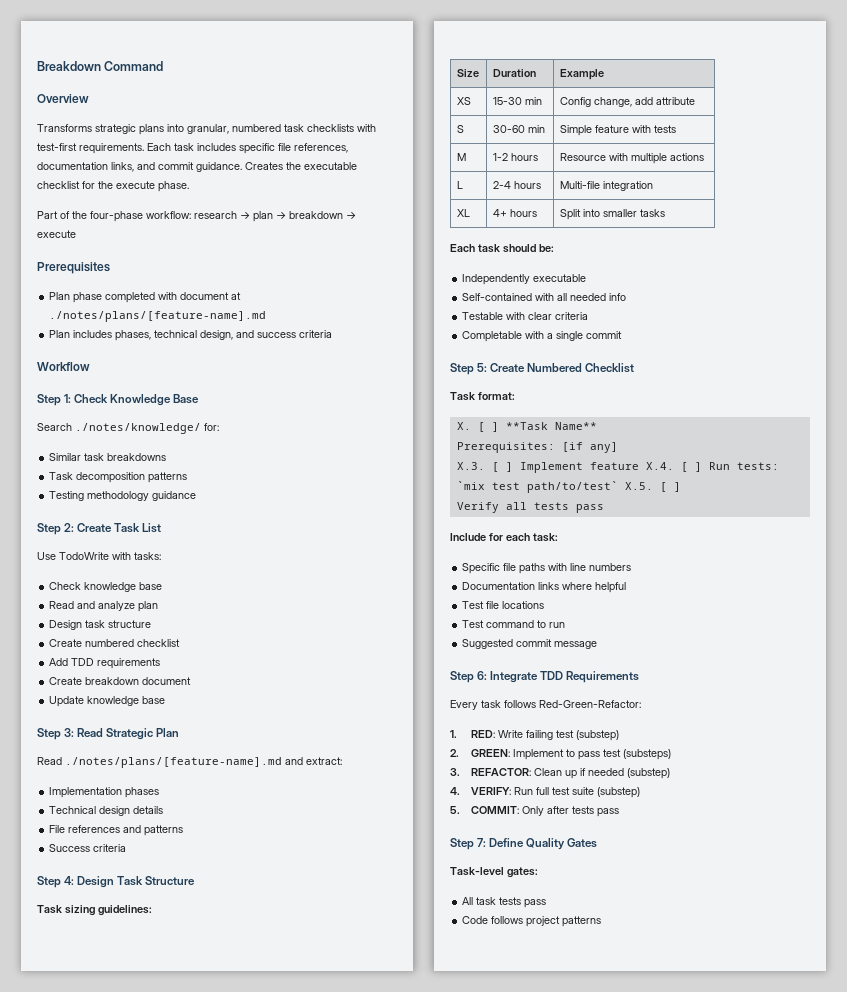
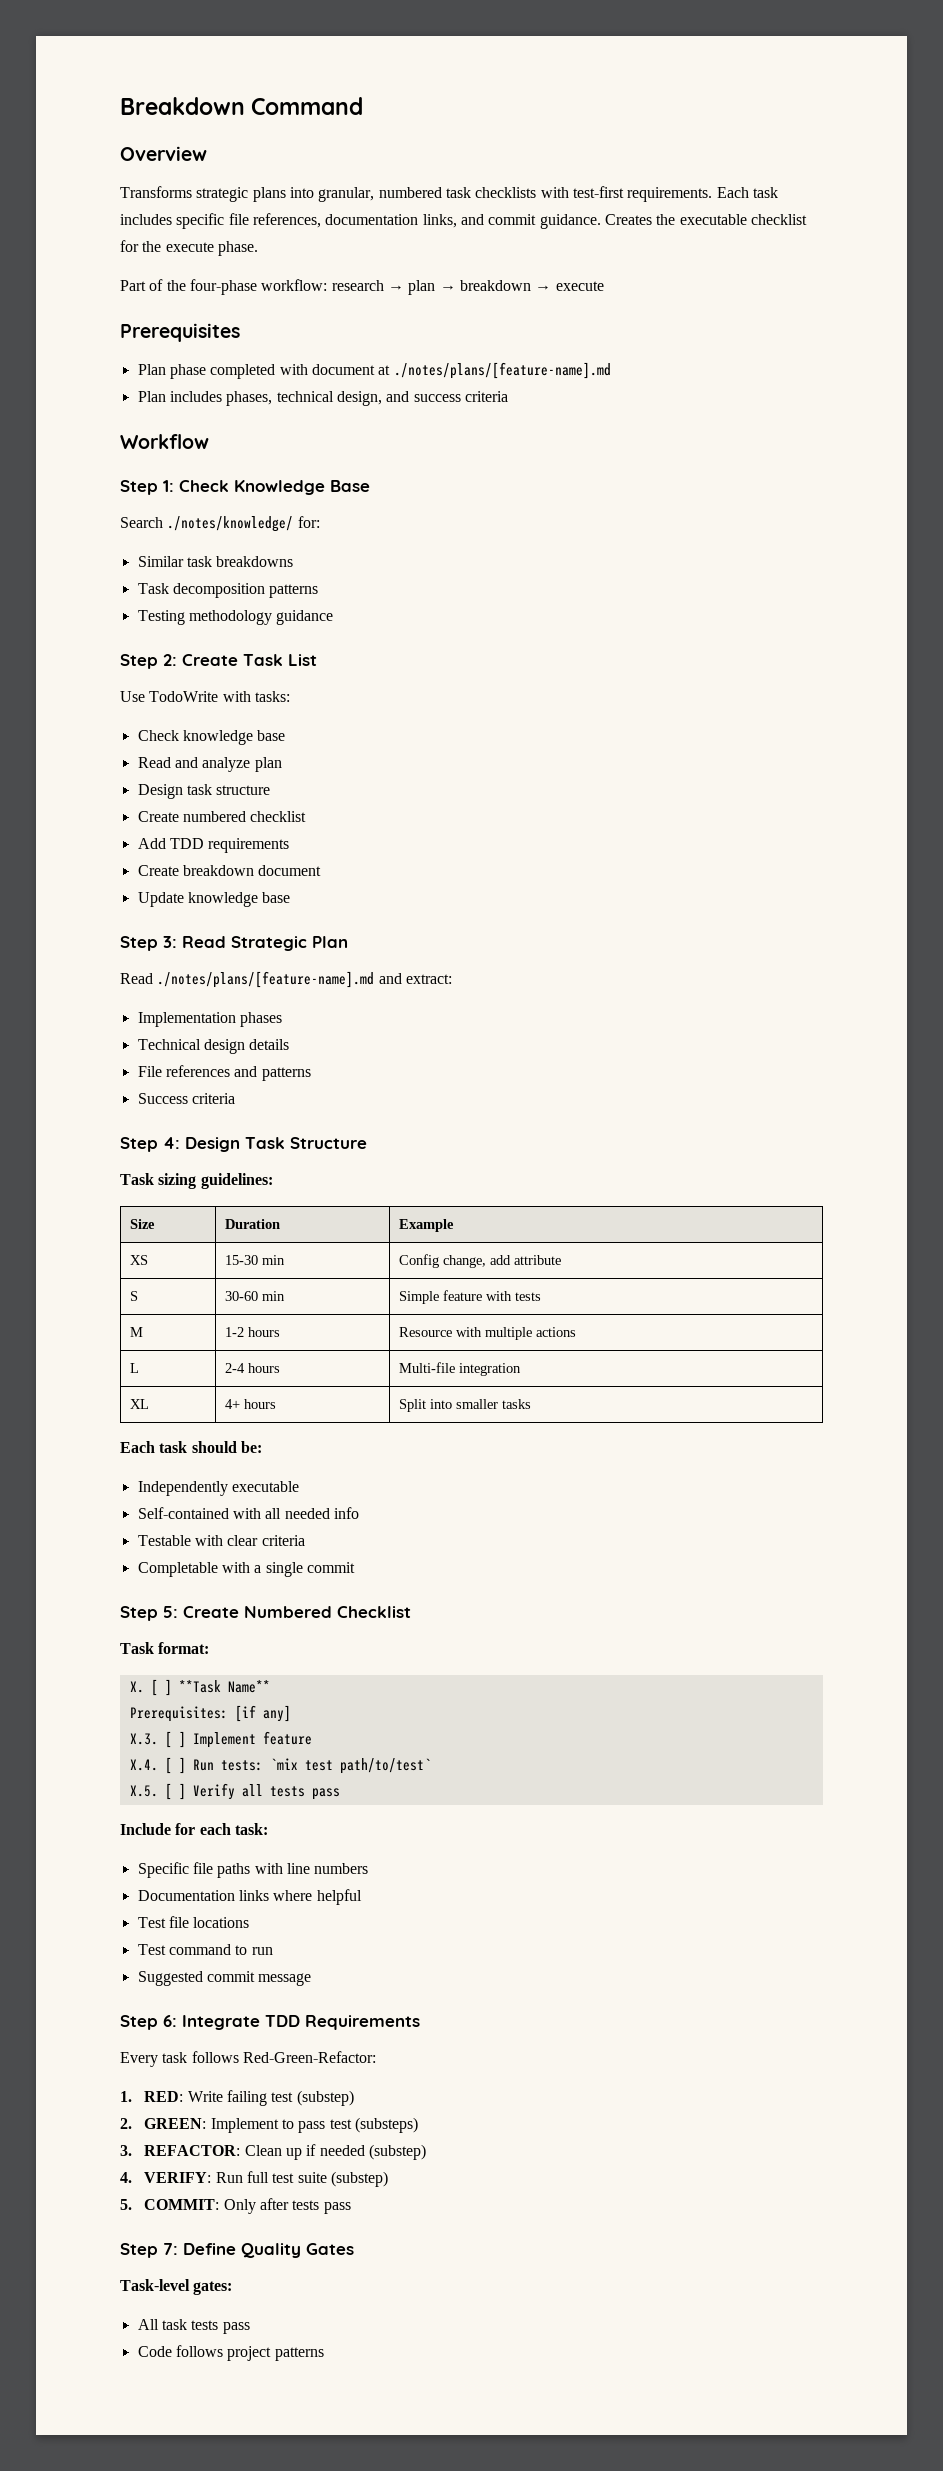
- X.3. [ ] Implement feature X.4. [ ] Run tests: `mix test path/to/test` X.5. [ ]
- Verify all tests pass
+ X.3. [ ] Implement feature
+ X.4. [ ] Run tests: `mix test path/to/test`
+ X.5. [ ] Verify all tests pass

